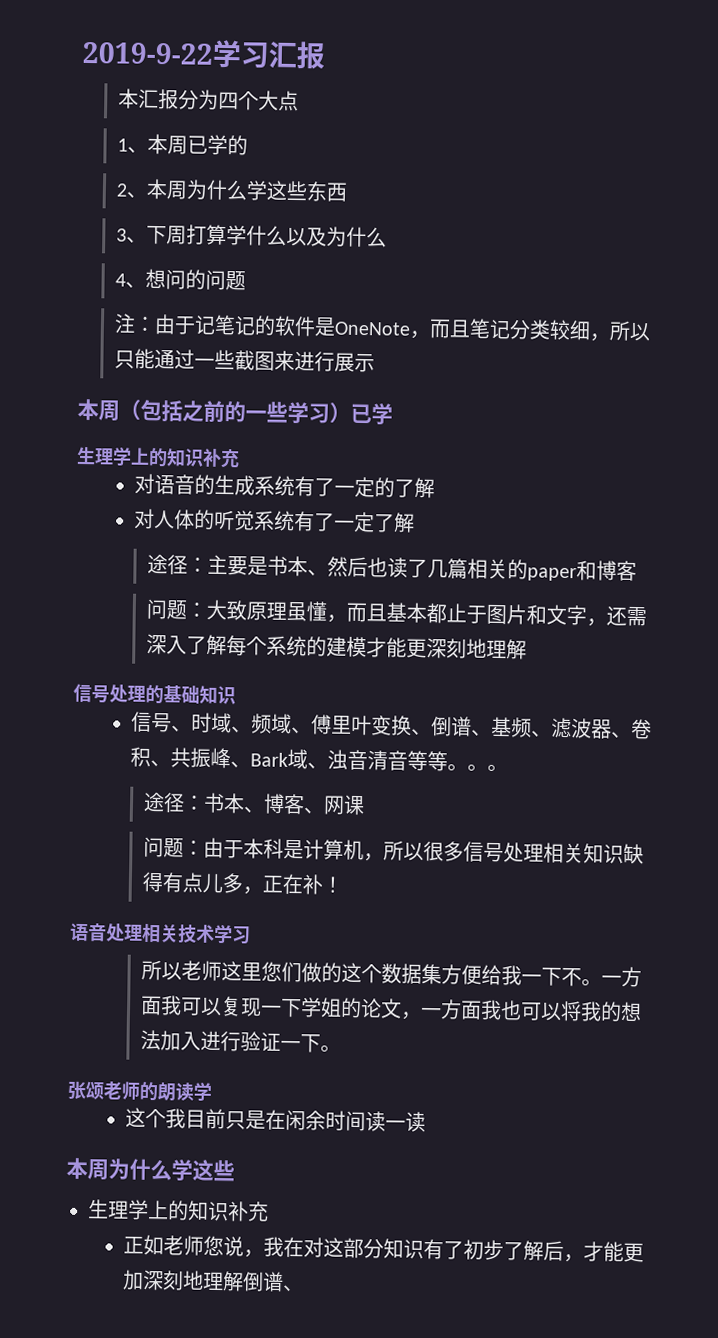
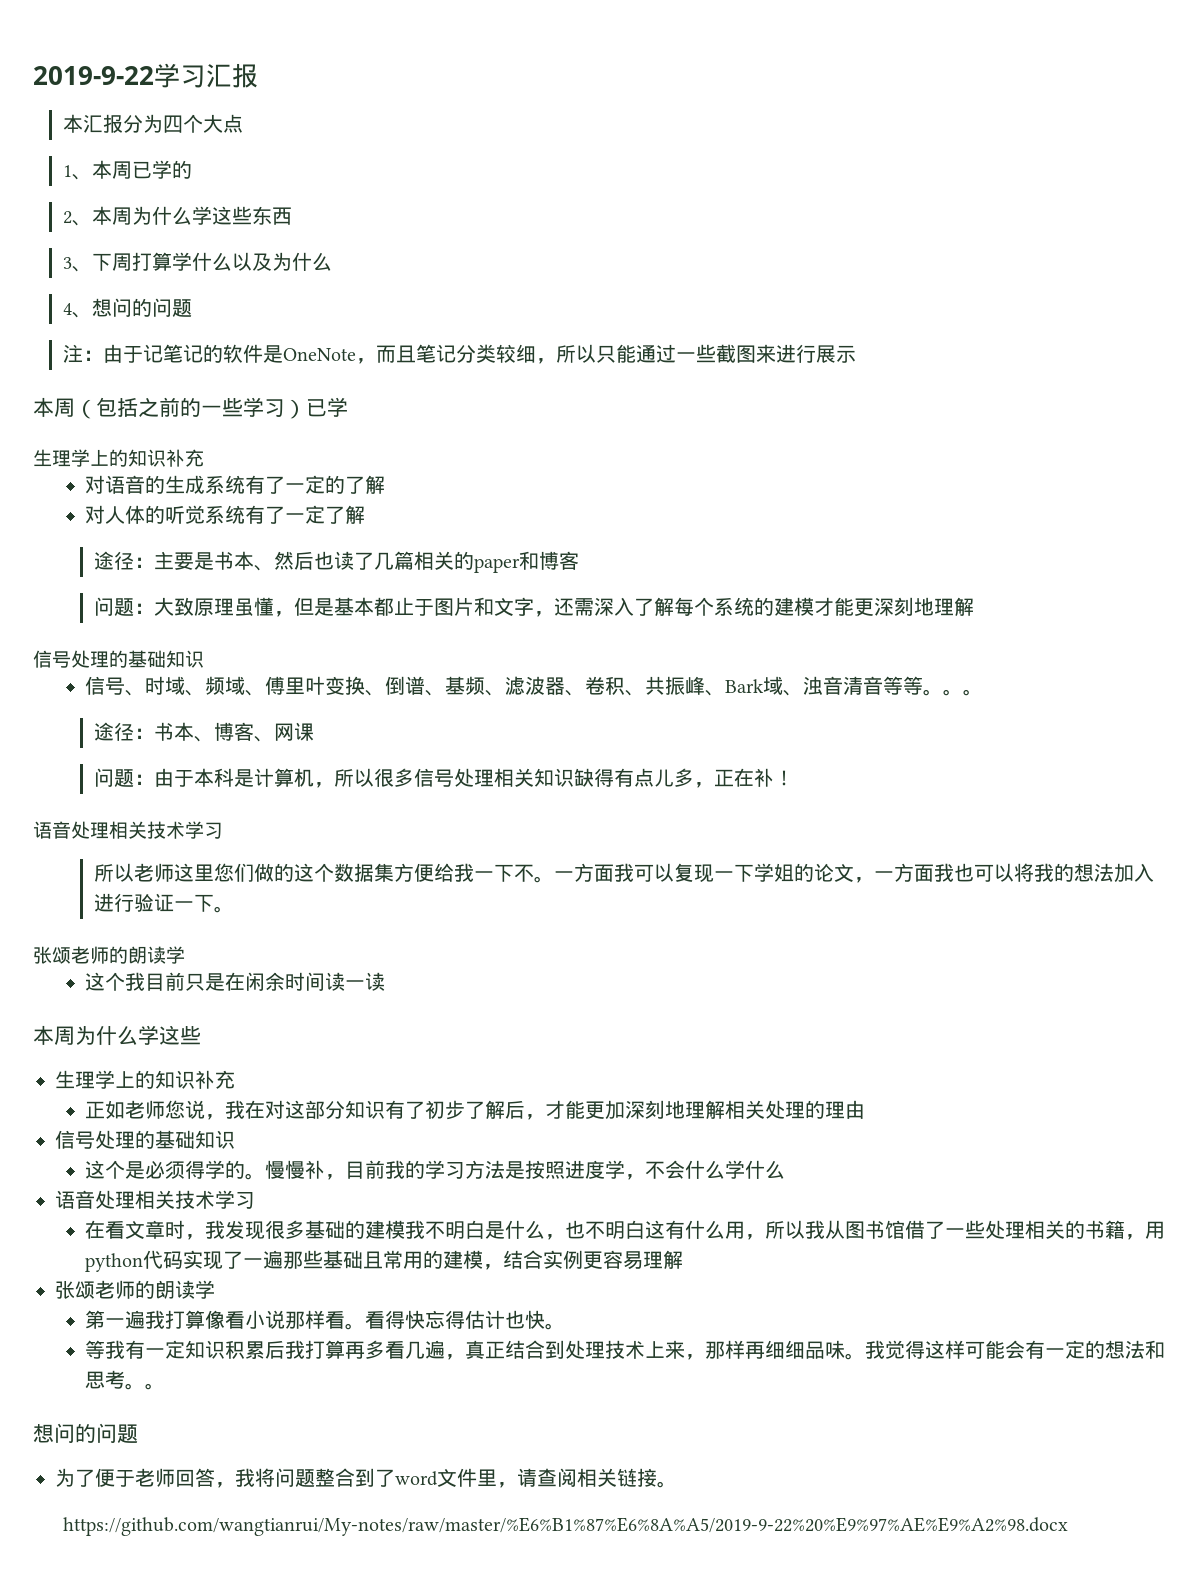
- 问题：大致原理虽懂，而且基本都止于图片和文字，还需深入了解每个系统的建模才能更深刻地理解
+ 问题：大致原理虽懂，但是基本都止于图片和文字，还需深入了解每个系统的建模才能更深刻地理解
- 正如老师您说，我在对这部分知识有了初步了解后，才能更加深刻地理解倒谱、
+ 正如老师您说，我在对这部分知识有了初步了解后，才能更加深刻地理解相关处理的理由
+ 信号处理的基础知识
+ 这个是必须得学的。慢慢补，目前我的学习方法是按照进度学，不会什么学什么
+ 语音处理相关技术学习
+ 在看文章时，我发现很多基础的建模我不明白是什么，也不明白这有什么用，所以我从图书馆借了一些处理相关的书籍，用python代码实现了一遍那些基础且常用的建模，结合实例更容易理解
+ 张颂老师的朗读学
+ 第一遍我打算像看小说那样看。看得快忘得估计也快。
+ 等我有一定知识积累后我打算再多看几遍，真正结合到处理技术上来，那样再细细品味。我觉得这样可能会有一定的想法和思考。。
+ 想问的问题
+ 为了便于老师回答，我将问题整合到了word文件里，请查阅相关链接。
+ https://github.com/wangtianrui/My-notes/raw/master/%E6%B1%87%E6%8A%A5/2019-9-22%20%E9%97%AE%E9%A2%98.docx

